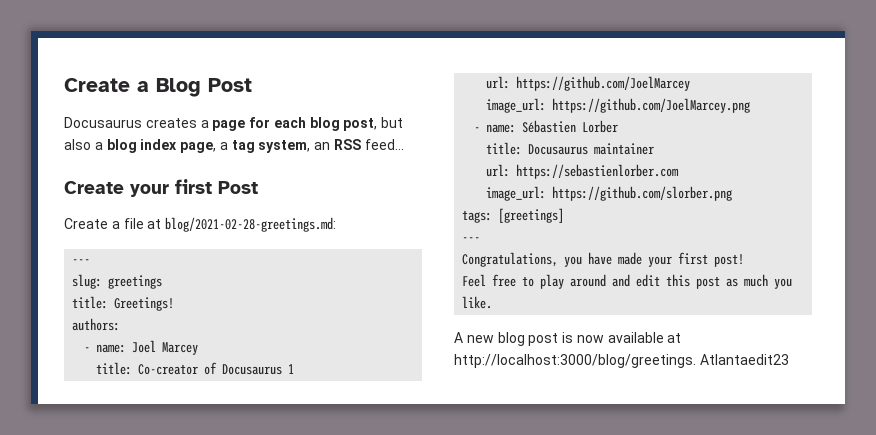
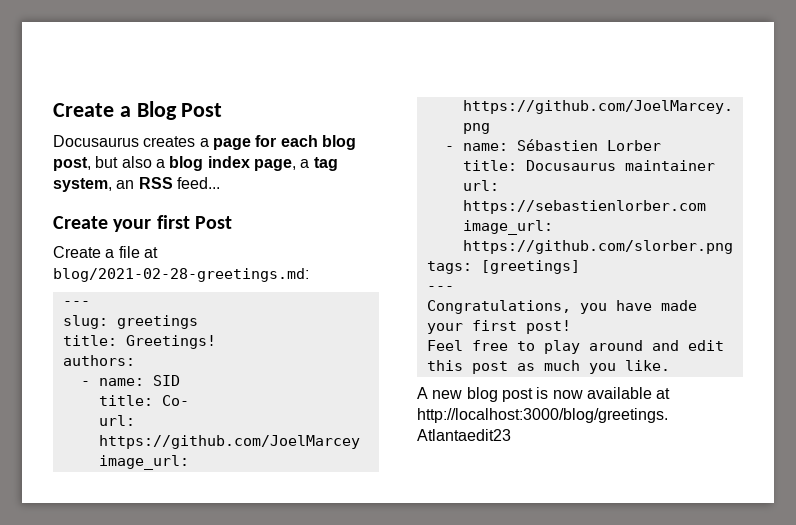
- - name: Joel Marcey
- title: Co-creator of Docusaurus 1
+ - name: SID
+ title: Co-

